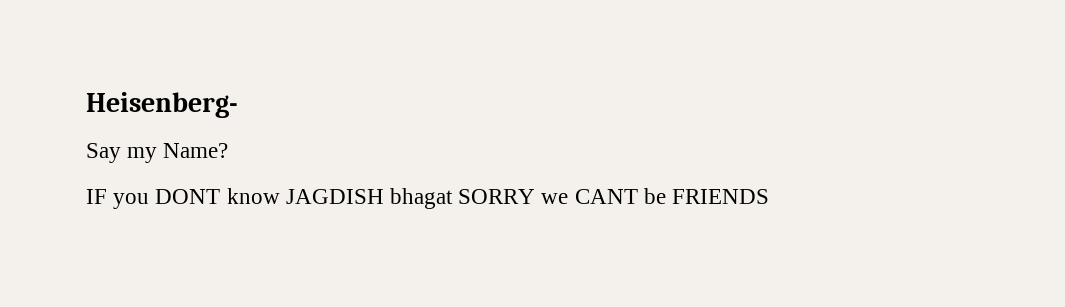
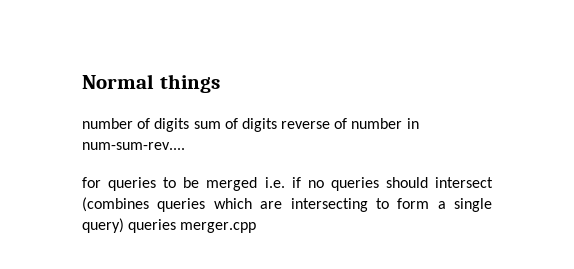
- Heisenberg-
- Say my Name?
- IF you DONT know JAGDISH bhagat SORRY we CANT be FRIENDS
+ Normal things
+ number of digits sum of digits reverse of number in num-sum-rev....
+ for queries to be merged i.e. if no queries should intersect (combines queries which are intersecting to form a single query) queries merger.cpp

